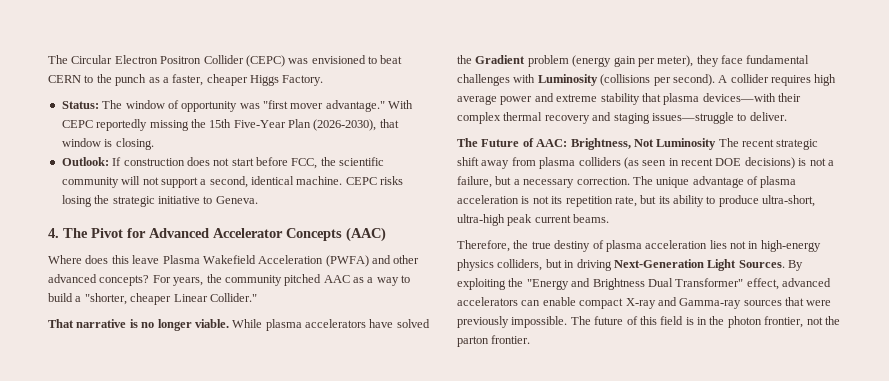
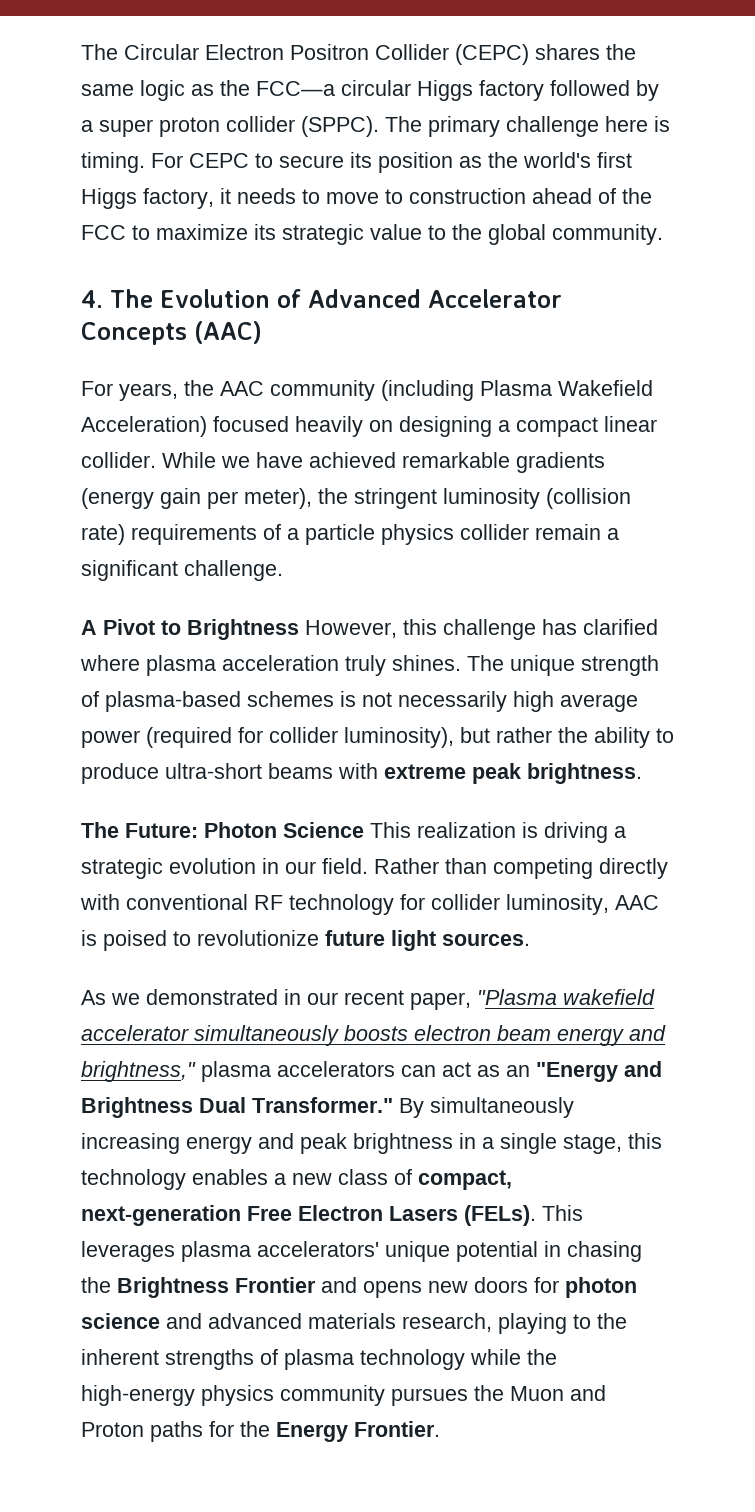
- The Circular Electron Positron Collider (CEPC) was envisioned to beat CERN to the punch as a faster, cheaper Higgs Factory.
- Status: The window of opportunity was "first mover advantage." With CEPC reportedly missing the 15th Five-Year Plan (2026-2030), that window is closing.
- Outlook: If construction does not start before FCC, the scientific community will not support a second, identical machine. CEPC risks losing the strategic initiative to Geneva.
+ The Circular Electron Positron Collider (CEPC) shares the same logic as the FCC—a circular Higgs factory followed by a super proton collider (SPPC). The primary challenge here is timing. For CEPC to secure its position as the world's first Higgs factory, it needs to move to construction ahead of the FCC to maximize its strategic value to the global community.
- 4. The Pivot for Advanced Accelerator Concepts (AAC)
+ 4. The Evolution of Advanced Accelerator Concepts (AAC)
- Where does this leave Plasma Wakefield Acceleration (PWFA) and other advanced concepts? For years, the community pitched AAC as a way to build a "shorter, cheaper Linear Collider."
- That narrative is no longer viable. While plasma accelerators have solved the Gradient problem (energy gain per meter), they face fundamental challenges with Luminosity (collisions per second). A collider requires high average power and extreme stability that plasma devices—with their complex thermal recovery and staging issues—struggle to deliver.
- The Future of AAC: Brightness, Not Luminosity The recent strategic shift away from plasma colliders (as seen in recent DOE decisions) is not a failure, but a necessary correction. The unique advantage of plasma acceleration is not its repetition rate, but its ability to produce ultra-short, ultra-high peak current beams.
- Therefore, the true destiny of plasma acceleration lies not in high-energy physics colliders, but in driving Next-Generation Light Sources. By exploiting the "Energy and Brightness Dual Transformer" effect, advanced accelerators can enable compact X-ray and Gamma-ray sources that were previously impossible. The future of this field is in the photon frontier, not the parton frontier.
+ For years, the AAC community (including Plasma Wakefield Acceleration) focused heavily on designing a compact linear collider. While we have achieved remarkable gradients (energy gain per meter), the stringent luminosity (collision rate) requirements of a particle physics collider remain a significant challenge.
+ A Pivot to Brightness However, this challenge has clarified where plasma acceleration truly shines. The unique strength of plasma-based schemes is not necessarily high average power (required for collider luminosity), but rather the ability to produce ultra-short beams with extreme peak brightness.
+ The Future: Photon Science This realization is driving a strategic evolution in our field. Rather than competing directly with conventional RF technology for collider luminosity, AAC is poised to revolutionize future light sources.
+ As we demonstrated in our recent paper, "Plasma wakefield accelerator simultaneously boosts electron beam energy and brightness," plasma accelerators can act as an "Energy and Brightness Dual Transformer." By simultaneously increasing energy and peak brightness in a single stage, this technology enables a new class of compact, next-generation Free Electron Lasers (FELs). This leverages plasma accelerators' unique potential in chasing the Brightness Frontier and opens new doors for photon science and advanced materials research, playing to the inherent strengths of plasma technology while the high-energy physics community pursues the Muon and Proton paths for the Energy Frontier.

